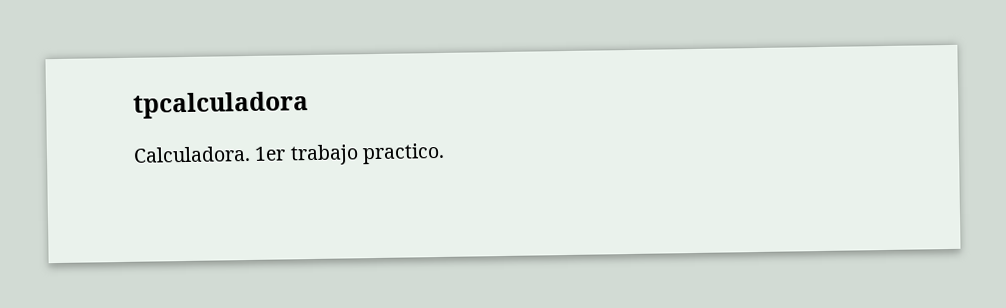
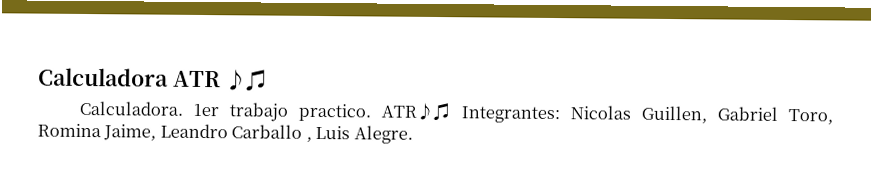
- tpcalculadora
+ Calculadora ATR ♪♫
+ ATR♪♫ Integrantes: Nicolas Guillen, Gabriel Toro, Romina Jaime, Leandro Carballo , Luis Alegre.

